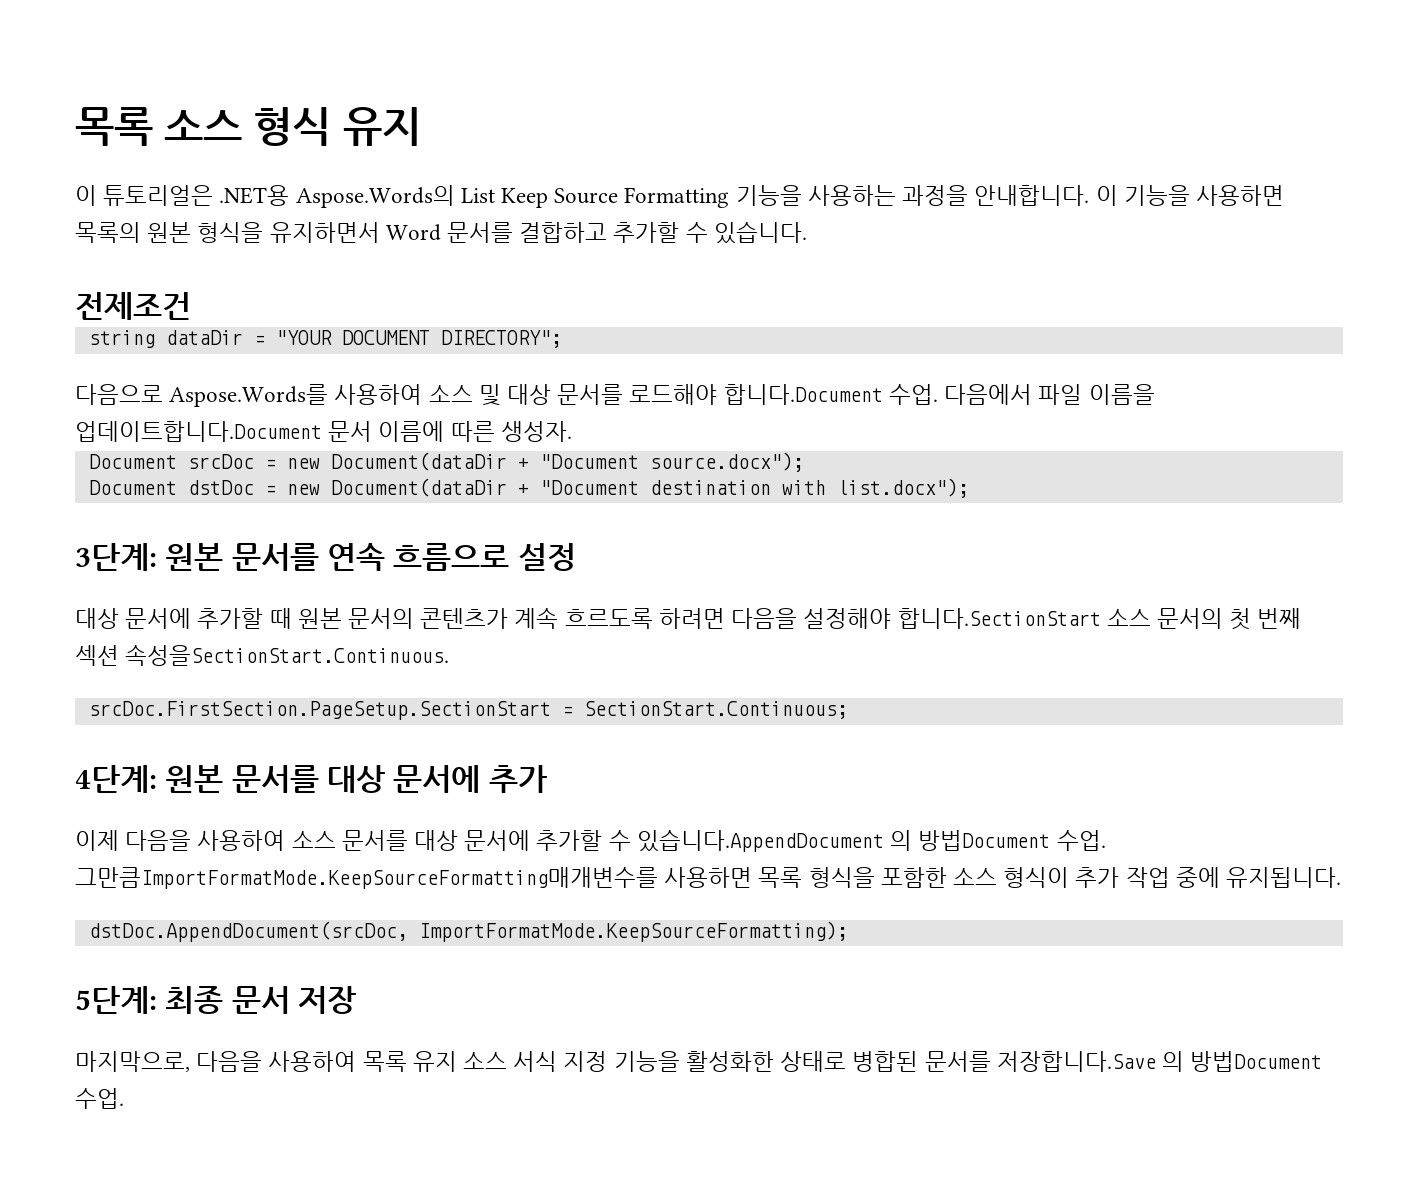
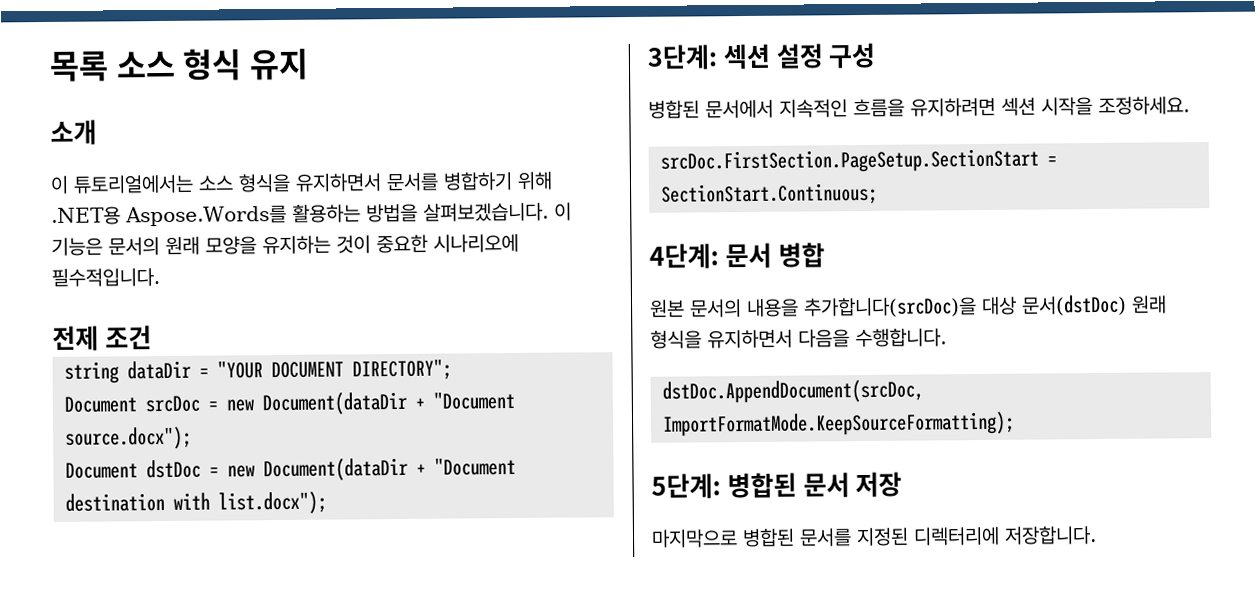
- 이 튜토리얼은 .NET용 Aspose.Words의 List Keep Source Formatting 기능을 사용하는 과정을 안내합니다. 이 기능을 사용하면 목록의 원본 형식을 유지하면서 Word 문서를 결합하고 추가할 수 있습니다.
- 전제조건
+ 소개
+ 이 튜토리얼에서는 소스 형식을 유지하면서 문서를 병합하기 위해 .NET용 Aspose.Words를 활용하는 방법을 살펴보겠습니다. 이 기능은 문서의 원래 모양을 유지하는 것이 중요한 시나리오에 필수적입니다.
+ 전제 조건
- 다음으로 Aspose.Words를 사용하여 소스 및 대상 문서를 로드해야 합니다.Document 수업. 다음에서 파일 이름을 업데이트합니다.Document 문서 이름에 따른 생성자.
- 3단계: 원본 문서를 연속 흐름으로 설정
- 대상 문서에 추가할 때 원본 문서의 콘텐츠가 계속 흐르도록 하려면 다음을 설정해야 합니다.SectionStart 소스 문서의 첫 번째 섹션 속성을SectionStart.Continuous.
+ 3단계: 섹션 설정 구성
+ 병합된 문서에서 지속적인 흐름을 유지하려면 섹션 시작을 조정하세요.
  srcDoc.FirstSection.PageSetup.SectionStart = SectionStart.Continuous;
- 4단계: 원본 문서를 대상 문서에 추가
- 이제 다음을 사용하여 소스 문서를 대상 문서에 추가할 수 있습니다.AppendDocument 의 방법Document 수업. 그만큼ImportFormatMode.KeepSourceFormatting매개변수를 사용하면 목록 형식을 포함한 소스 형식이 추가 작업 중에 유지됩니다.
+ 4단계: 문서 병합
+ 원본 문서의 내용을 추가합니다(srcDoc)을 대상 문서(dstDoc) 원래 형식을 유지하면서 다음을 수행합니다.
- 5단계: 최종 문서 저장
+ 5단계: 병합된 문서 저장
- 마지막으로, 다음을 사용하여 목록 유지 소스 서식 지정 기능을 활성화한 상태로 병합된 문서를 저장합니다.Save 의 방법Document 수업.
+ 마지막으로 병합된 문서를 지정된 디렉터리에 저장합니다.

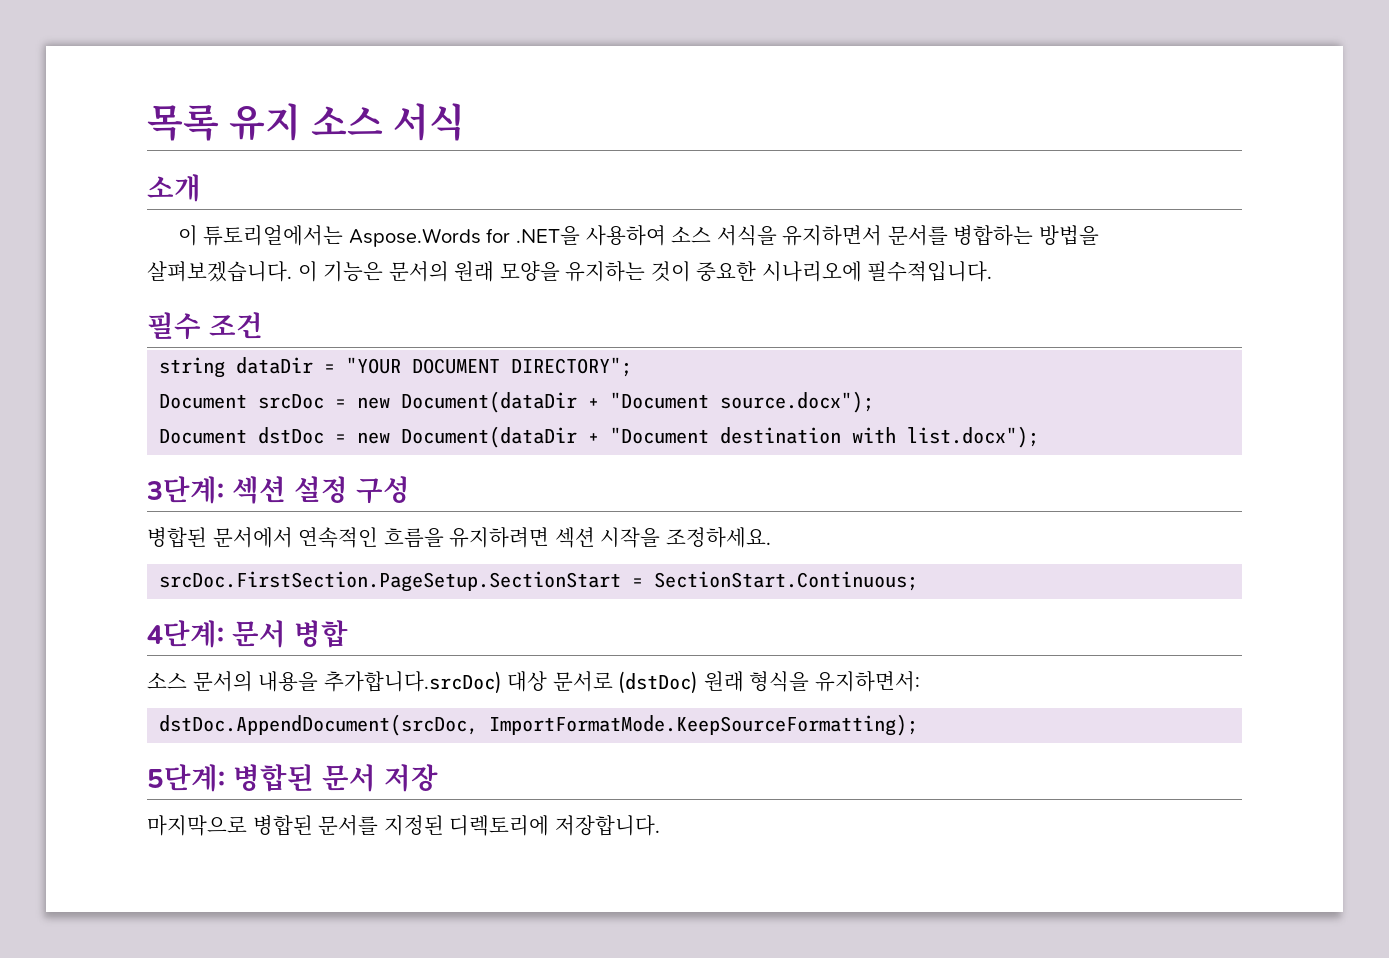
- 목록 소스 형식 유지
+ 목록 유지 소스 서식
- 이 튜토리얼에서는 소스 형식을 유지하면서 문서를 병합하기 위해 .NET용 Aspose.Words를 활용하는 방법을 살펴보겠습니다.
+ 이 튜토리얼에서는 Aspose.Words for .NET을 사용하여 소스 서식을 유지하면서 문서를 병합하는 방법을 살펴보겠습니다.
- 전제 조건
+ 필수 조건
- 병합된 문서에서 지속적인 흐름을 유지하려면 섹션 시작을 조정하세요.
+ 병합된 문서에서 연속적인 흐름을 유지하려면 섹션 시작을 조정하세요.
- 원본 문서의 내용을 추가합니다(srcDoc)을 대상 문서(dstDoc) 원래 형식을 유지하면서 다음을 수행합니다.
+ 소스 문서의 내용을 추가합니다.srcDoc) 대상 문서로 (dstDoc) 원래 형식을 유지하면서:
- 마지막으로 병합된 문서를 지정된 디렉터리에 저장합니다.
+ 마지막으로 병합된 문서를 지정된 디렉토리에 저장합니다.

